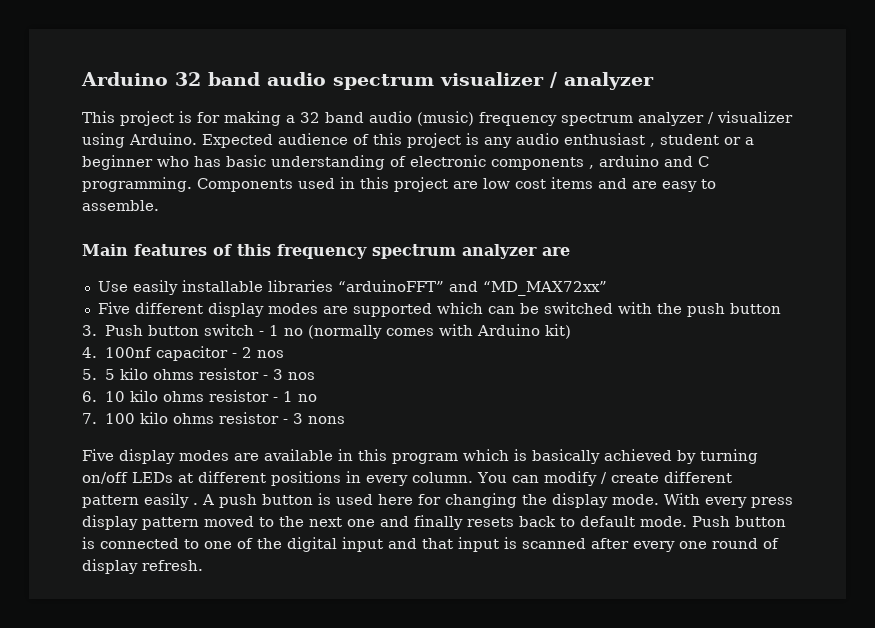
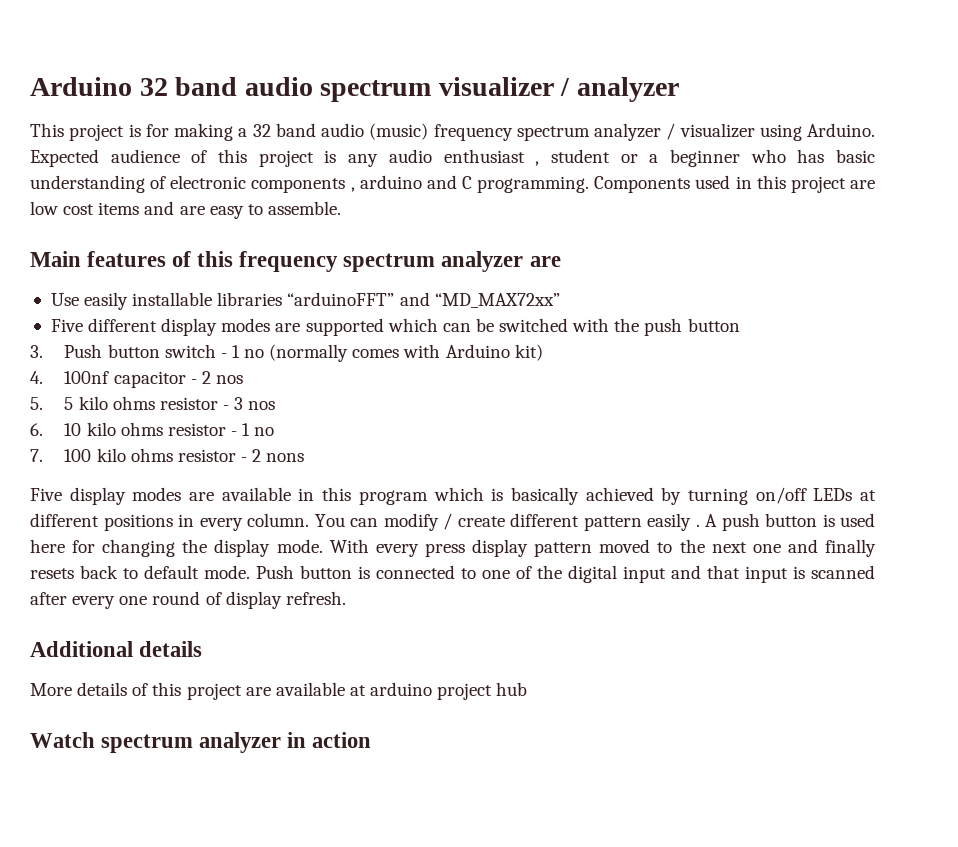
- 7. 100 kilo ohms resistor - 3 nons
+ 7. 100 kilo ohms resistor - 2 nons
+ Additional details
+ More details of this project are available at arduino project hub
+ Watch spectrum analyzer in action

